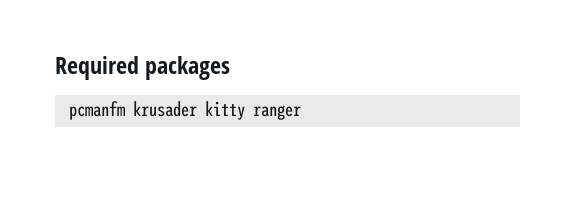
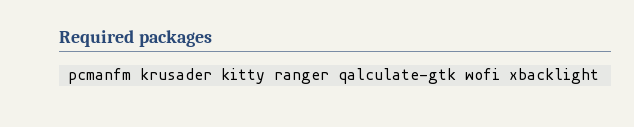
- pcmanfm krusader kitty ranger
+ pcmanfm krusader kitty ranger qalculate-gtk wofi xbacklight

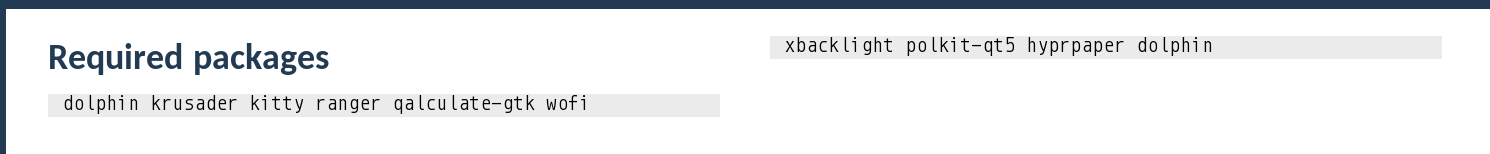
- pcmanfm krusader kitty ranger qalculate-gtk wofi xbacklight
+ dolphin krusader kitty ranger qalculate-gtk wofi xbacklight polkit-qt5 hyprpaper dolphin

